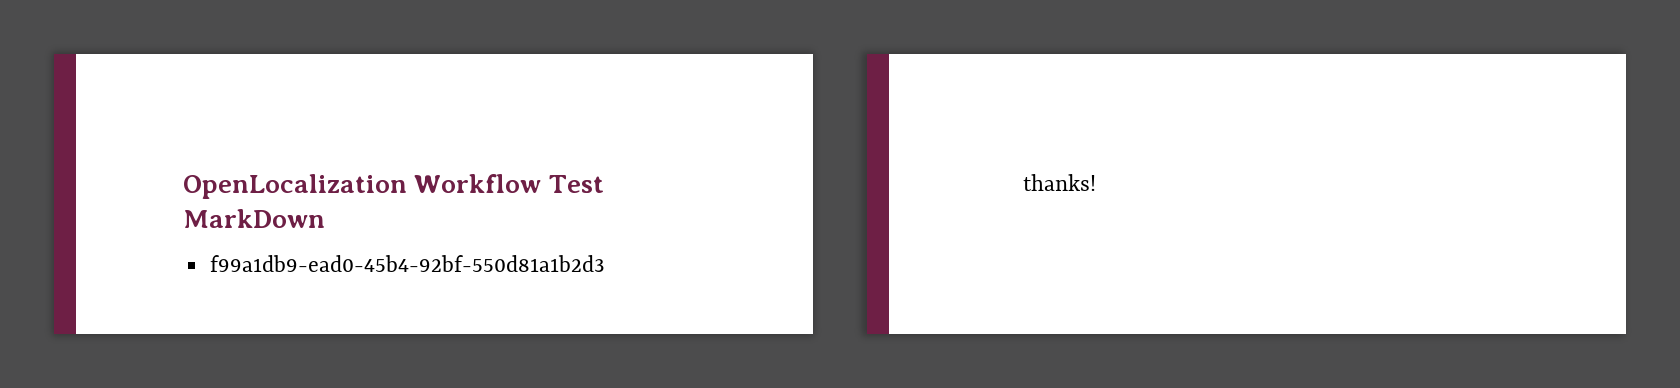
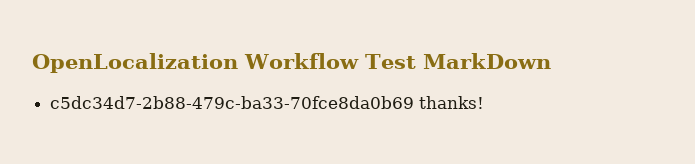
- f99a1db9-ead0-45b4-92bf-550d81a1b2d3 thanks!
+ c5dc34d7-2b88-479c-ba33-70fce8da0b69 thanks!

